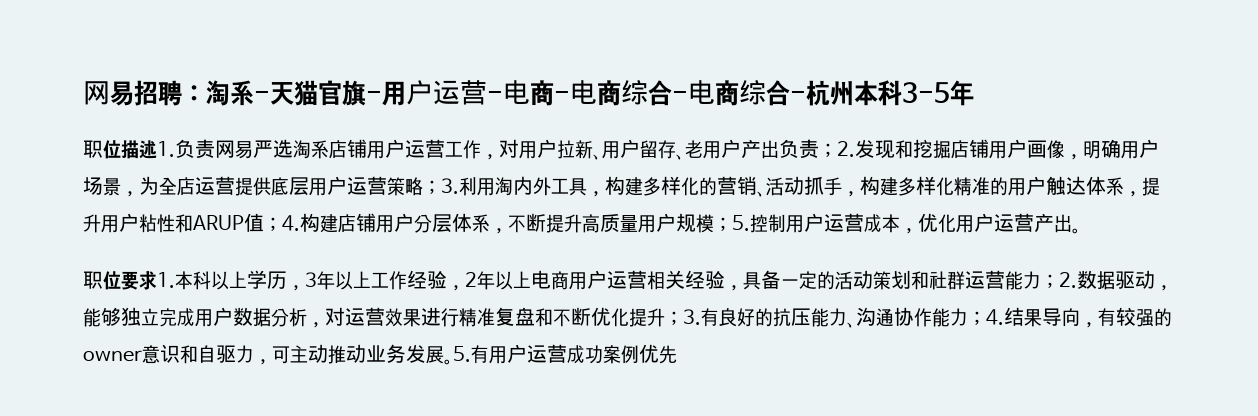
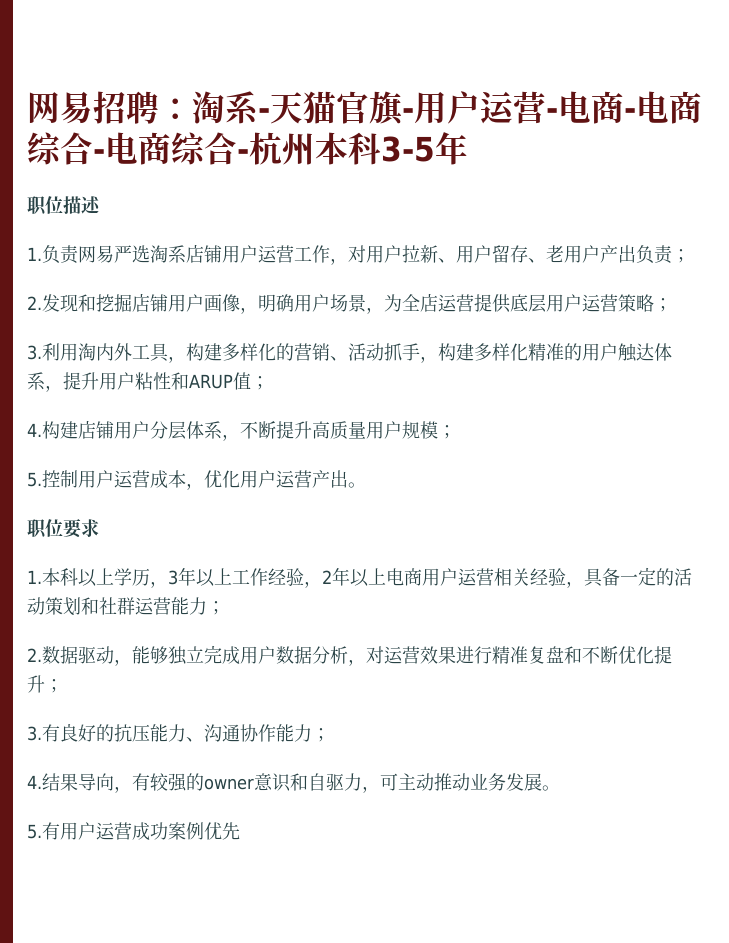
- 职位描述1.负责网易严选淘系店铺用户运营工作，对用户拉新、用户留存、老用户产出负责；2.发现和挖掘店铺用户画像，明确用户场景，为全店运营提供底层用户运营策略；3.利用淘内外工具，构建多样化的营销、活动抓手，构建多样化精准的用户触达体系，提升用户粘性和ARUP值；4.构建店铺用户分层体系，不断提升高质量用户规模；5.控制用户运营成本，优化用户运营产出。
+ 职位描述
+ 1.负责网易严选淘系店铺用户运营工作，对用户拉新、用户留存、老用户产出负责；
+ 2.发现和挖掘店铺用户画像，明确用户场景，为全店运营提供底层用户运营策略；
+ 3.利用淘内外工具，构建多样化的营销、活动抓手，构建多样化精准的用户触达体系，提升用户粘性和ARUP值；
+ 4.构建店铺用户分层体系，不断提升高质量用户规模；
+ 5.控制用户运营成本，优化用户运营产出。
- 职位要求1.本科以上学历，3年以上工作经验，2年以上电商用户运营相关经验，具备一定的活动策划和社群运营能力；2.数据驱动，能够独立完成用户数据分析，对运营效果进行精准复盘和不断优化提升；3.有良好的抗压能力、沟通协作能力；4.结果导向，有较强的owner意识和自驱力，可主动推动业务发展。5.有用户运营成功案例优先
+ 职位要求
+ 1.本科以上学历，3年以上工作经验，2年以上电商用户运营相关经验，具备一定的活动策划和社群运营能力；
+ 2.数据驱动，能够独立完成用户数据分析，对运营效果进行精准复盘和不断优化提升；
+ 3.有良好的抗压能力、沟通协作能力；
+ 4.结果导向，有较强的owner意识和自驱力，可主动推动业务发展。
+ 5.有用户运营成功案例优先

